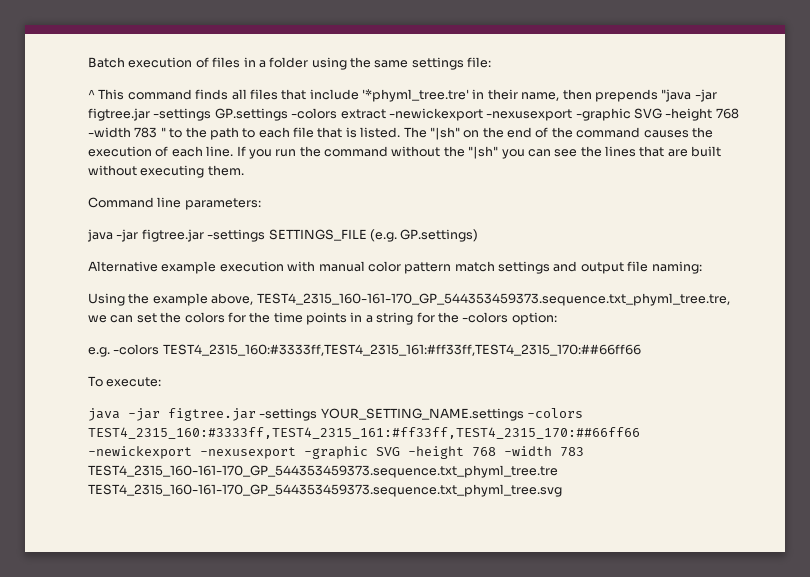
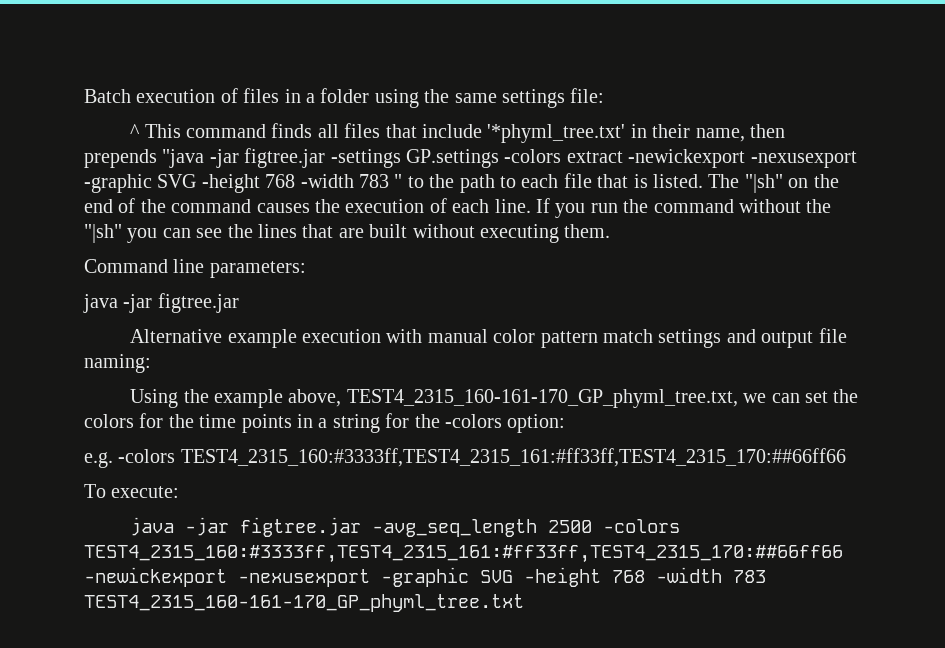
- ^ This command finds all files that include '*phyml_tree.tre' in their name, then prepends "java -jar figtree.jar -settings GP.settings -colors extract -newickexport -nexusexport -graphic SVG -height 768 -width 783 " to the path to each file that is listed.
+ ^ This command finds all files that include '*phyml_tree.txt' in their name, then prepends "java -jar figtree.jar -settings GP.settings -colors extract -newickexport -nexusexport -graphic SVG -height 768 -width 783 " to the path to each file that is listed.
  Command line parameters:
- java -jar figtree.jar -settings SETTINGS_FILE (e.g. GP.settings)
+ java -jar figtree.jar
- Using the example above, TEST4_2315_160-161-170_GP_544353459373.sequence.txt_phyml_tree.tre, we can set the colors for the time points in a string for the -colors option:
+ Using the example above, TEST4_2315_160-161-170_GP_phyml_tree.txt, we can set the colors for the time points in a string for the -colors option:
- java -jar figtree.jar -settings YOUR_SETTING_NAME.settings -colors TEST4_2315_160:#3333ff,TEST4_2315_161:#ff33ff,TEST4_2315_170:##66ff66 -newickexport -nexusexport -graphic SVG -height 768 -width 783 TEST4_2315_160-161-170_GP_544353459373.sequence.txt_phyml_tree.tre TEST4_2315_160-161-170_GP_544353459373.sequence.txt_phyml_tree.svg
+ java -jar figtree.jar -avg_seq_length 2500 -colors TEST4_2315_160:#3333ff,TEST4_2315_161:#ff33ff,TEST4_2315_170:##66ff66 -newickexport -nexusexport -graphic SVG -height 768 -width 783 TEST4_2315_160-161-170_GP_phyml_tree.txt

